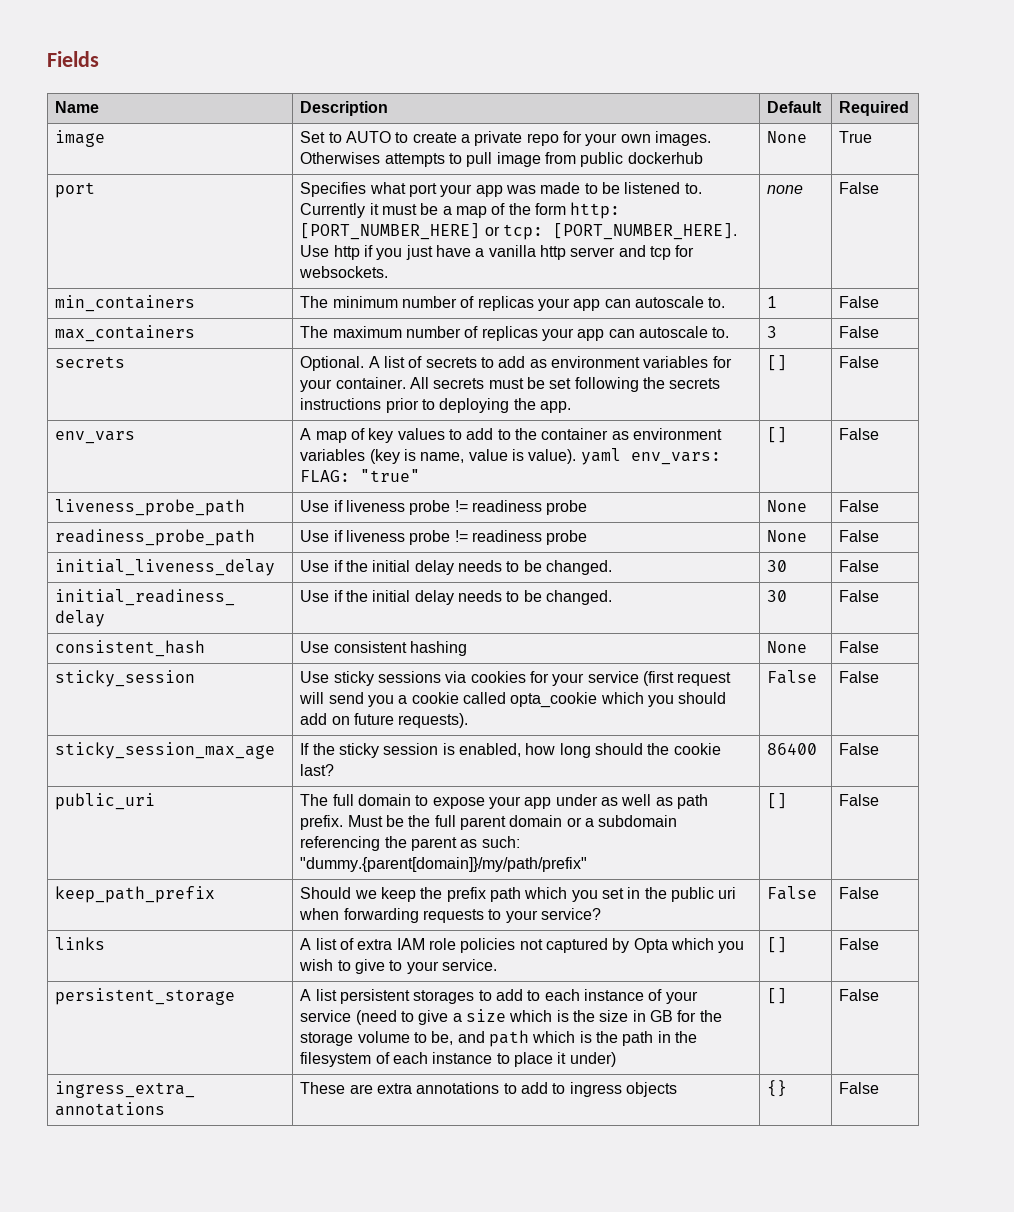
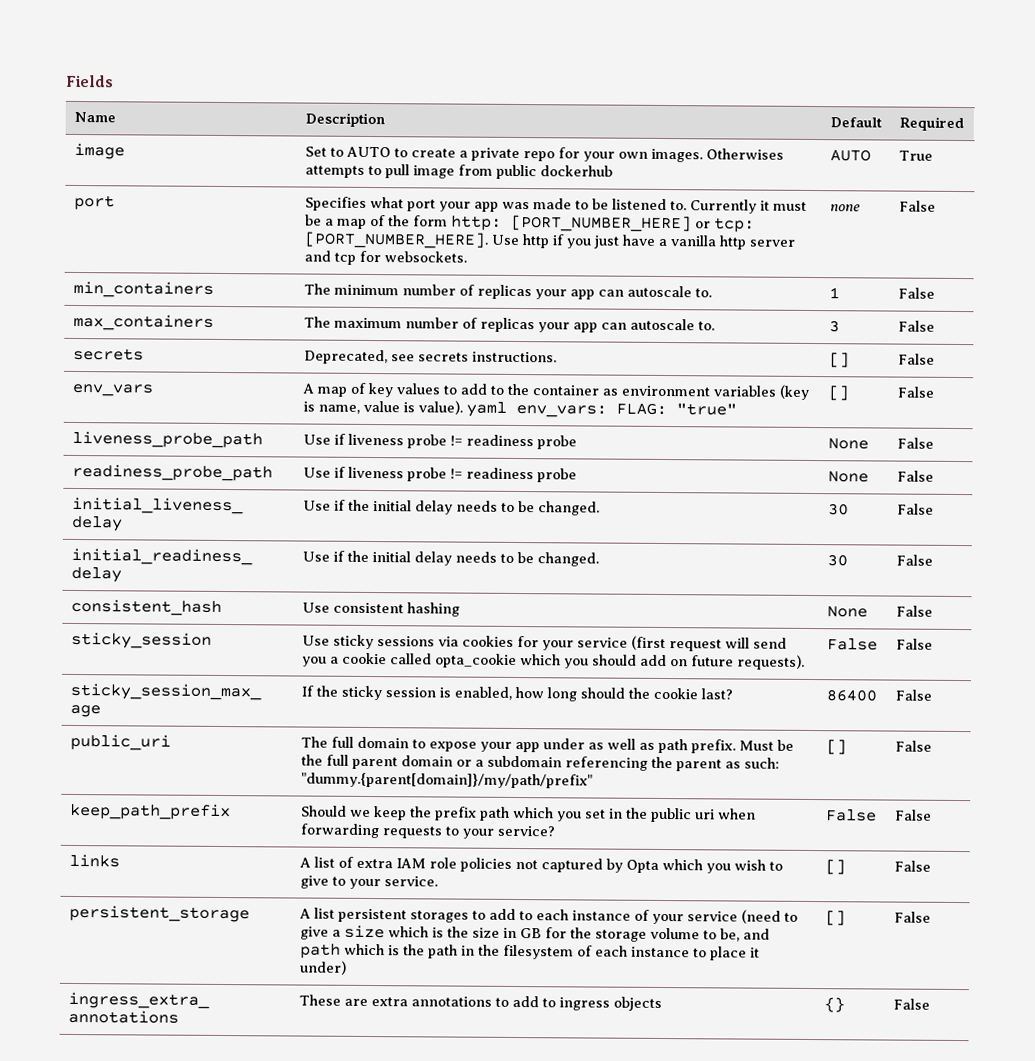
- image | Set to AUTO to create a private repo for your own images. Otherwises attempts to pull image from public dockerhub | None | True
+ image | Set to AUTO to create a private repo for your own images. Otherwises attempts to pull image from public dockerhub | AUTO | True
- secrets | Optional. A list of secrets to add as environment variables for your container. All secrets must be set following the secrets instructions prior to deploying the app. | [] | False
+ secrets | Deprecated, see secrets instructions. | [] | False

